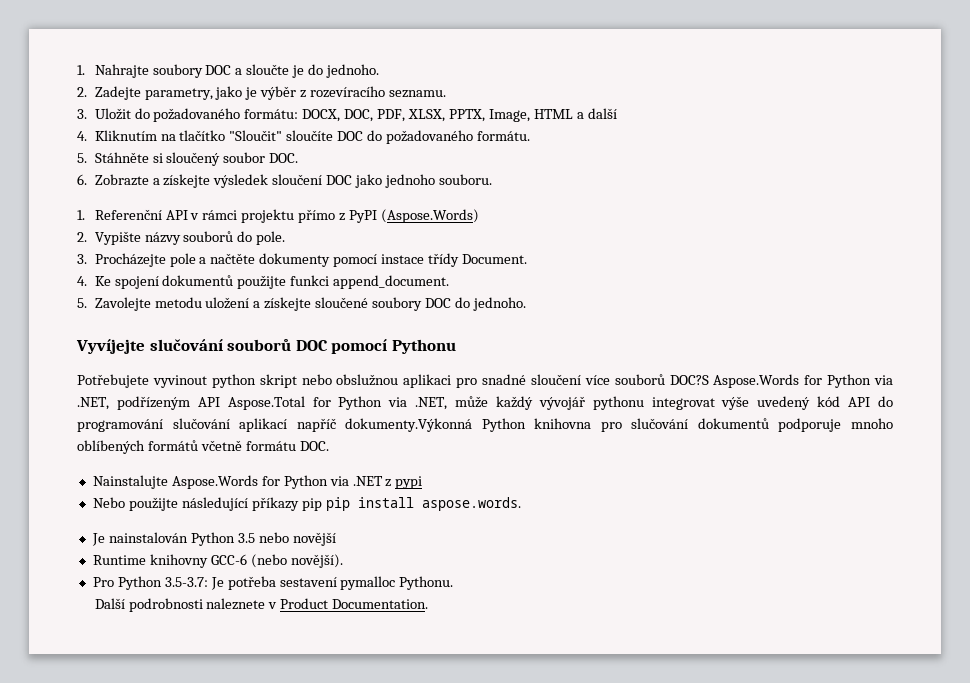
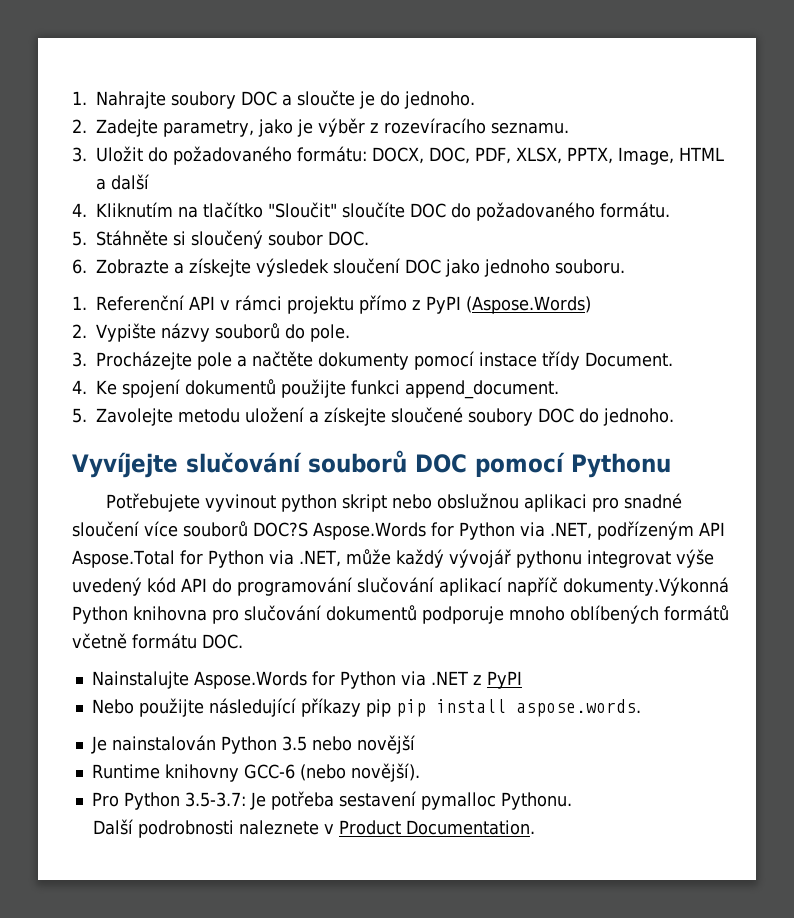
- Nainstalujte Aspose.Words for Python via .NET z pypi
+ Nainstalujte Aspose.Words for Python via .NET z PyPI

